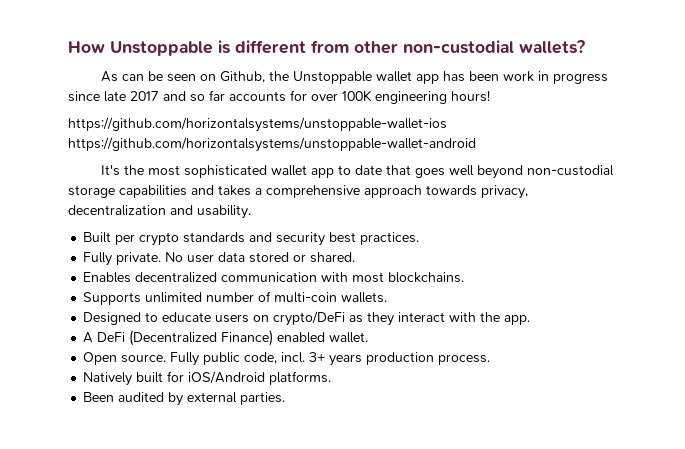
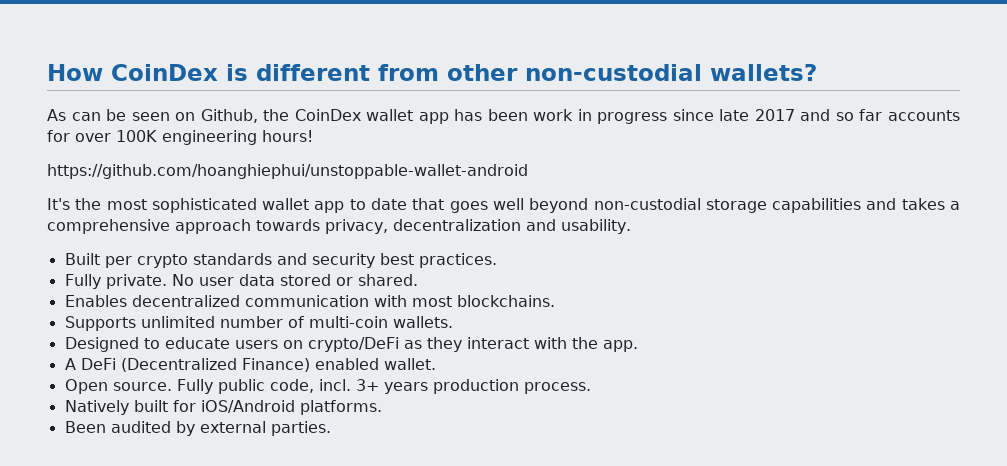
- How Unstoppable is different from other non-custodial wallets?
+ How CoinDex is different from other non-custodial wallets?
- As can be seen on Github, the Unstoppable wallet app has been work in progress since late 2017 and so far accounts for over 100K engineering hours!
+ As can be seen on Github, the CoinDex wallet app has been work in progress since late 2017 and so far accounts for over 100K engineering hours!
- https://github.com/horizontalsystems/unstoppable-wallet-ios https://github.com/horizontalsystems/unstoppable-wallet-android
+ https://github.com/hoanghiephui/unstoppable-wallet-android

